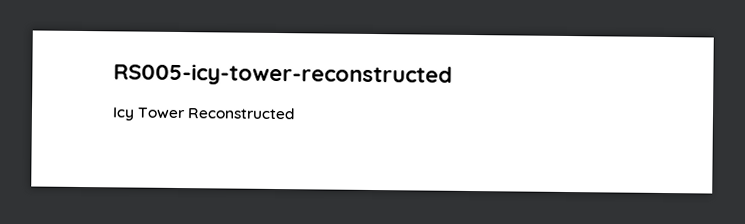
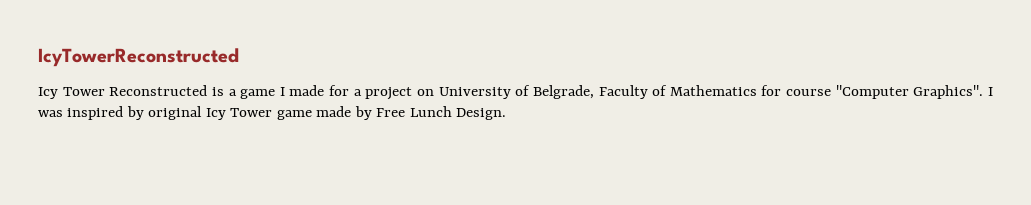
- RS005-icy-tower-reconstructed
+ IcyTowerReconstructed
- Icy Tower Reconstructed
+ Icy Tower Reconstructed is a game I made for a project on University of Belgrade, Faculty of Mathematics for course "Computer Graphics". I was inspired by original Icy Tower game made by Free Lunch Design.

